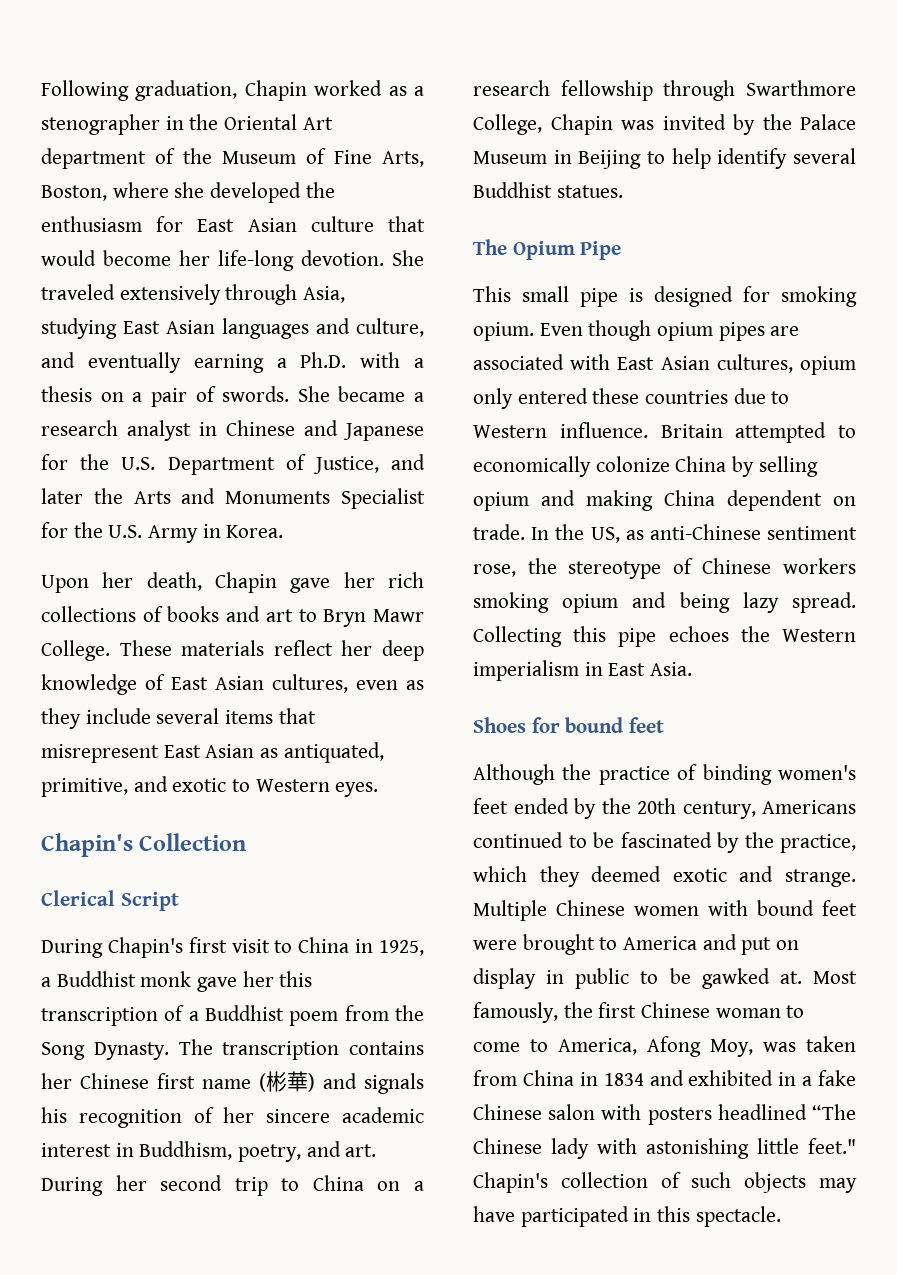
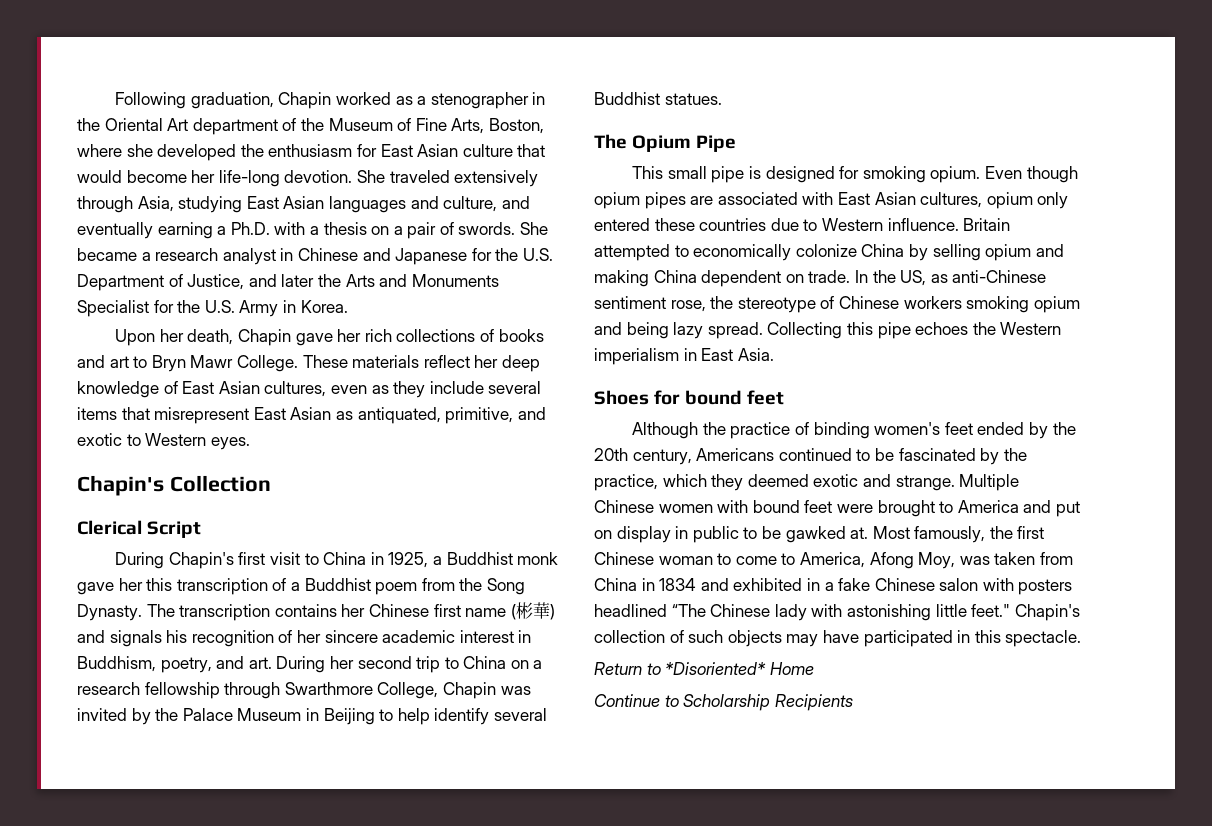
+ Return to *Disoriented* Home
+ Continue to Scholarship Recipients

